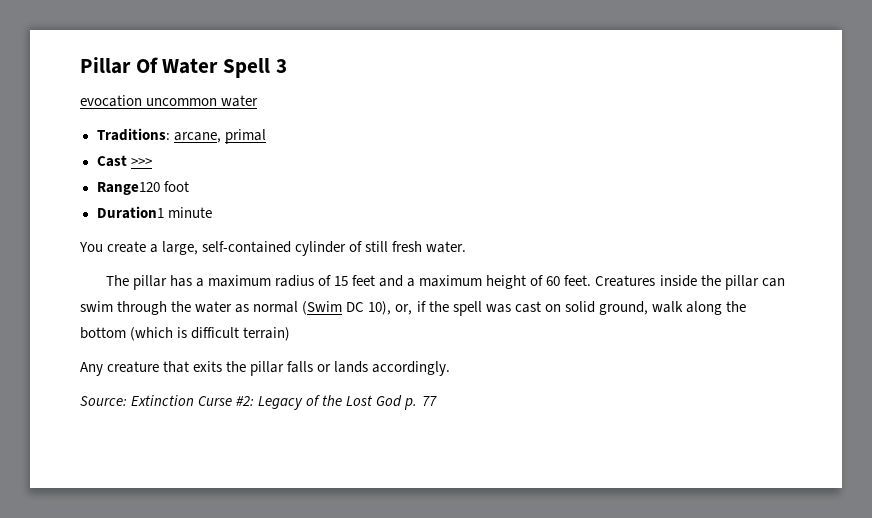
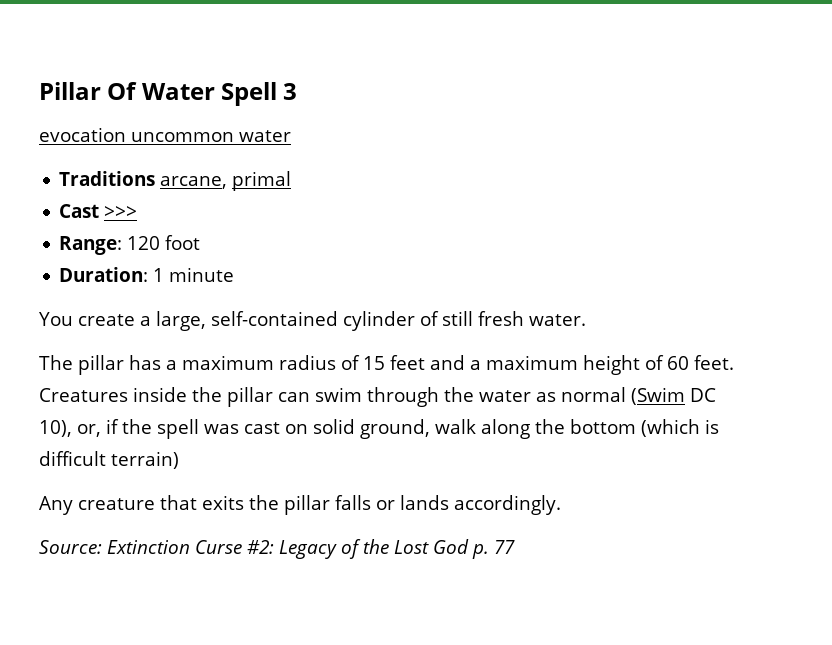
- Traditions: arcane, primal
+ Traditions arcane, primal
- Range120 foot
+ Range: 120 foot
- Duration1 minute
+ Duration: 1 minute

